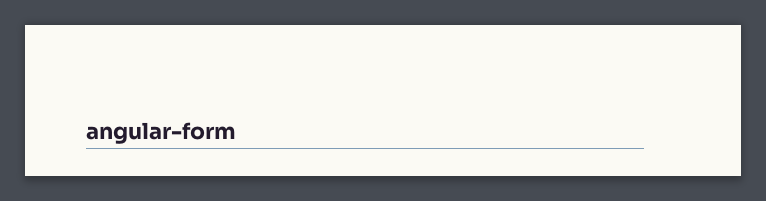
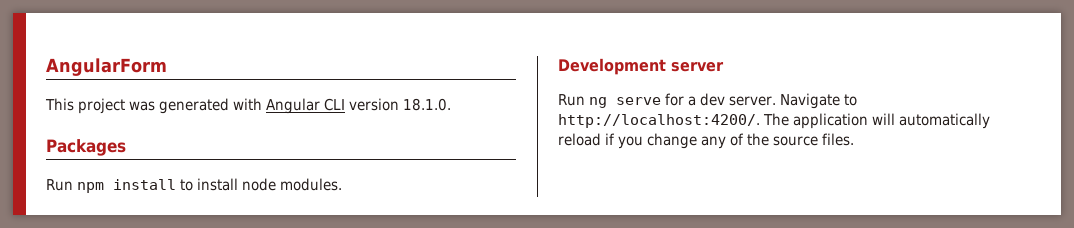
- angular-form
+ AngularForm
+ This project was generated with Angular CLI version 18.1.0.
+ Packages
+ Run npm install to install node modules.
+ Development server
+ Run ng serve for a dev server. Navigate to http://localhost:4200/. The application will automatically reload if you change any of the source files.

